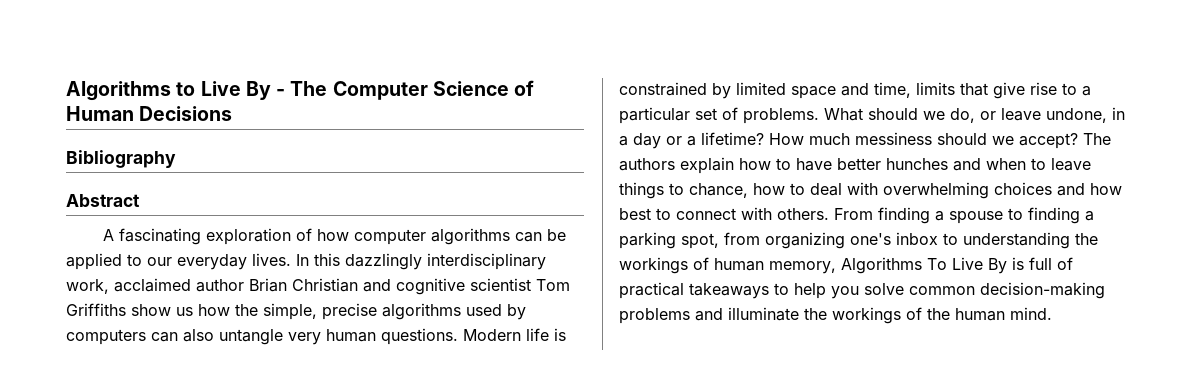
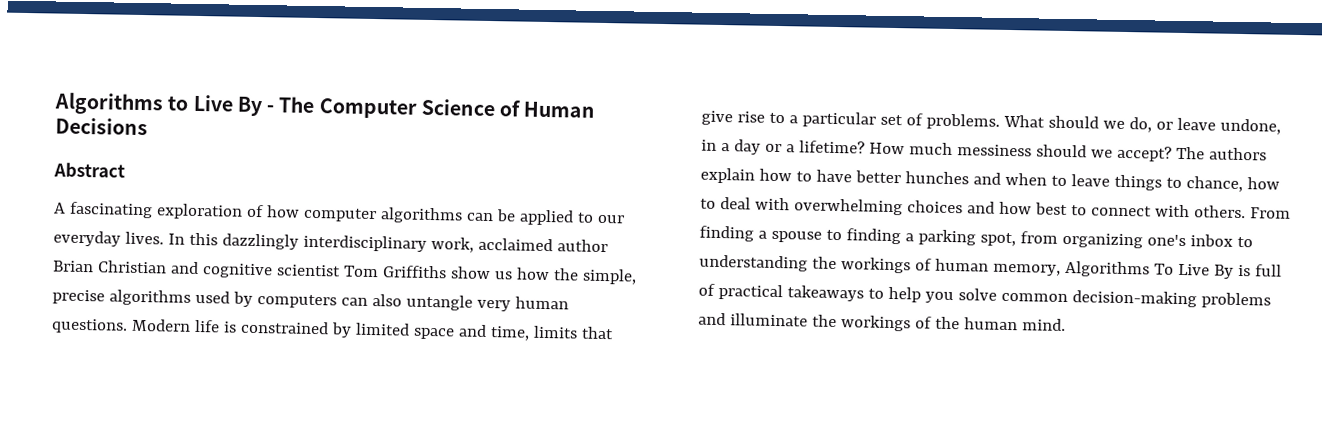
- Bibliography

